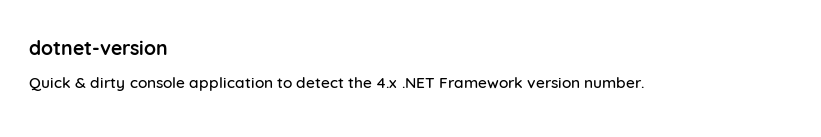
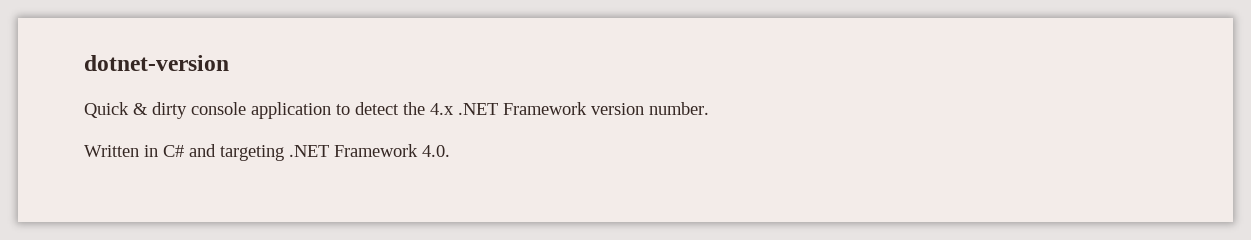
+ Written in C# and targeting .NET Framework 4.0.

